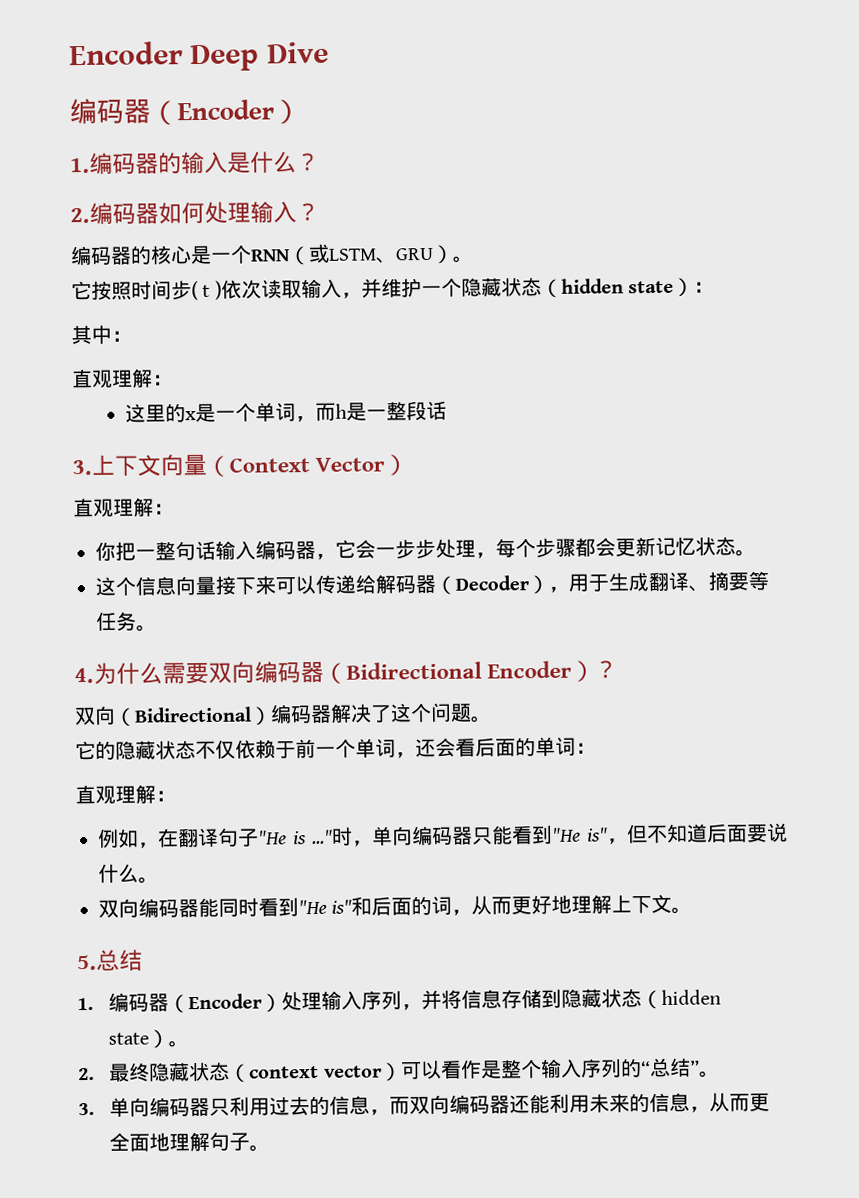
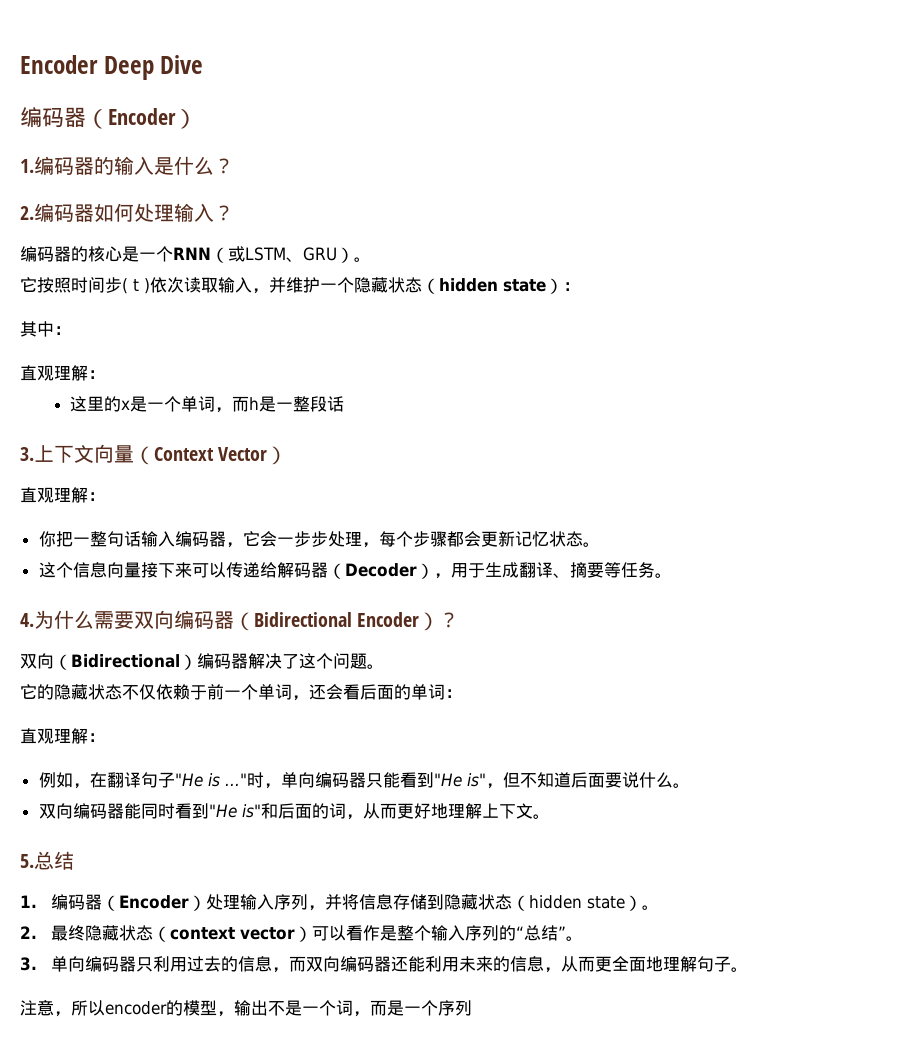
+ 注意，所以encoder的模型，输出不是一个词，而是一个序列

